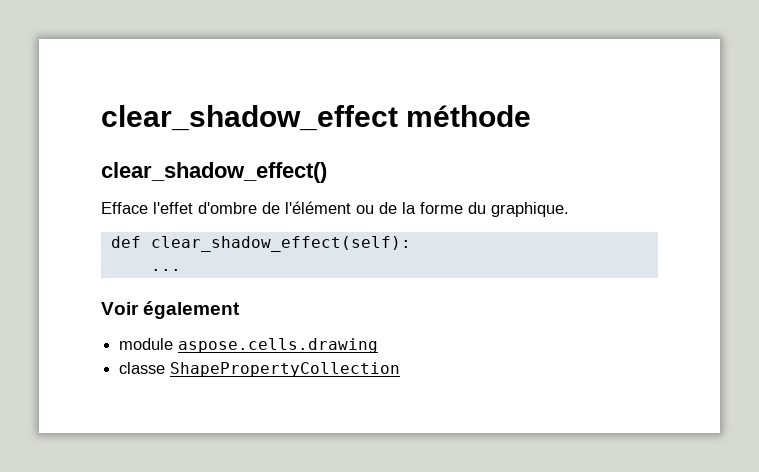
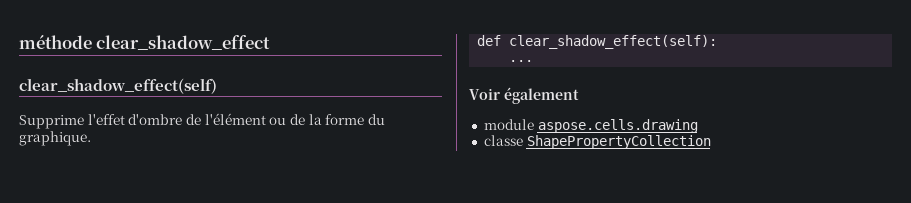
- clear_shadow_effect méthode
- clear_shadow_effect()
- Efface l'effet d'ombre de l'élément ou de la forme du graphique.
+ méthode clear_shadow_effect
+ clear_shadow_effect(self)
+ Supprime l'effet d'ombre de l'élément ou de la forme du graphique.

